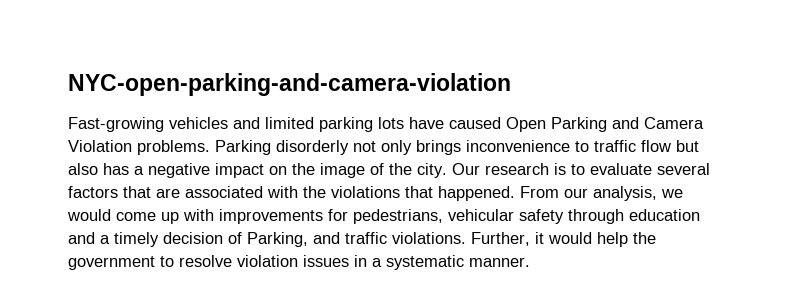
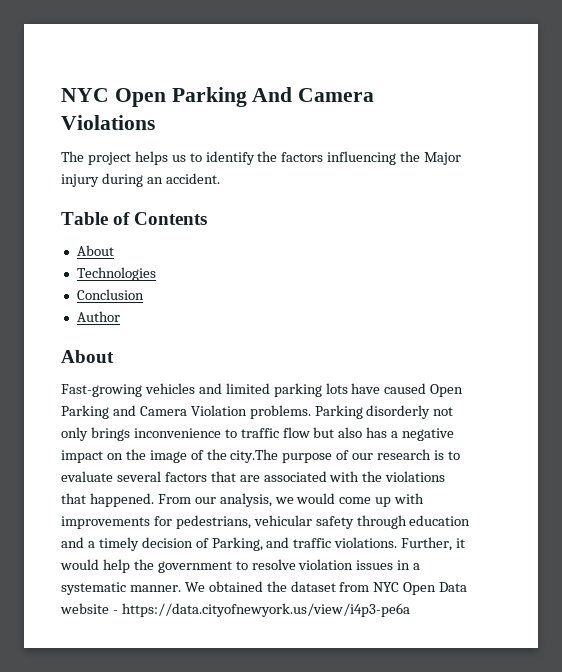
- NYC-open-parking-and-camera-violation
+ NYC Open Parking And Camera Violations
+ The project helps us to identify the factors influencing the Major injury during an accident.
+ Table of Contents
+ About
+ Technologies
+ Conclusion
+ Author
+ About
- Parking disorderly not only brings inconvenience to traffic flow but also has a negative impact on the image of the city. Our research is to evaluate several factors that are associated with the violations that happened.
+ Parking disorderly not only brings inconvenience to traffic flow but also has a negative impact on the image of the city.The purpose of our research is to evaluate several factors that are associated with the violations that happened.
+ We obtained the dataset from NYC Open Data website - https://data.cityofnewyork.us/view/i4p3-pe6a

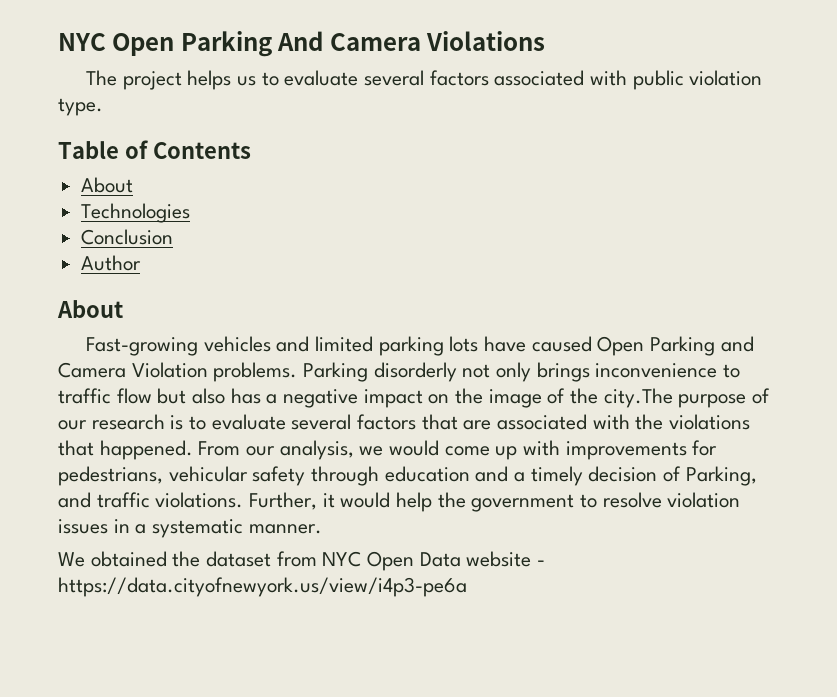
- The project helps us to identify the factors influencing the Major injury during an accident.
+ The project helps us to evaluate several factors associated with public violation type.
- Further, it would help the government to resolve violation issues in a systematic manner. We obtained the dataset from NYC Open Data website - https://data.cityofnewyork.us/view/i4p3-pe6a
+ Further, it would help the government to resolve violation issues in a systematic manner.
+ We obtained the dataset from NYC Open Data website - https://data.cityofnewyork.us/view/i4p3-pe6a

